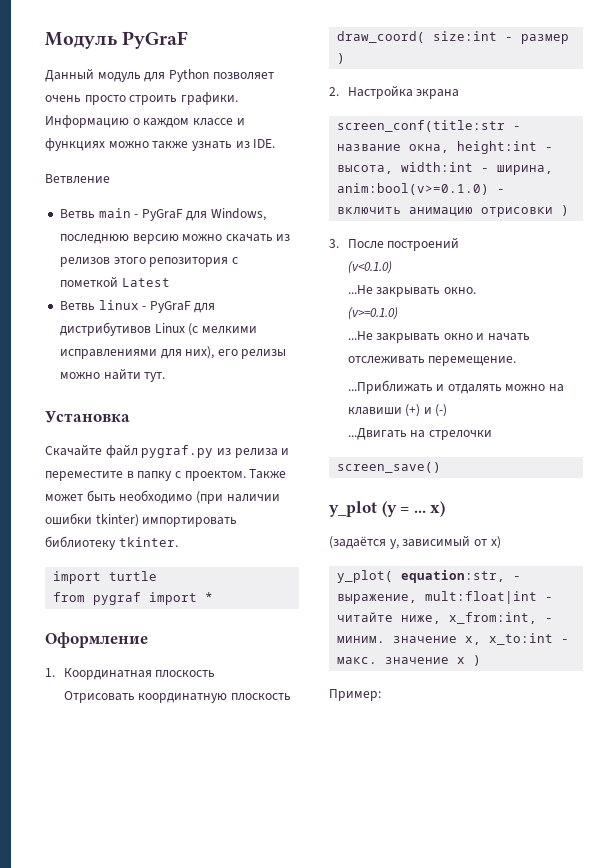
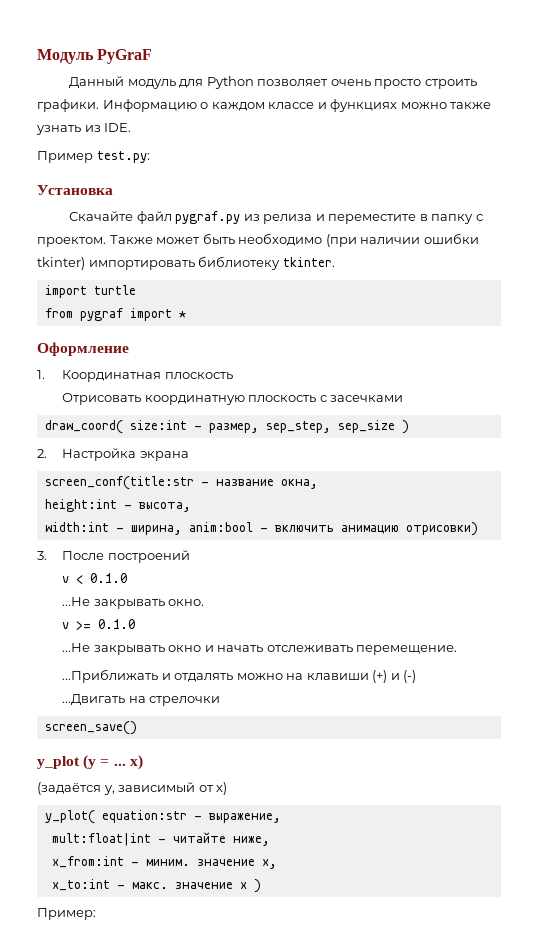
- Ветвление
- Ветвь main - PyGraF для Windows, последнюю версию можно скачать из релизов этого репозитория с пометкой Latest
- Ветвь linux - PyGraF для дистрибутивов Linux (с мелкими исправлениями для них), его релизы можно найти тут.
+ Пример test.py:
- Отрисовать координатную плоскость
+ Отрисовать координатную плоскость с засечками
- draw_coord( size:int - размер )
+ draw_coord( size:int - размер, sep_step, sep_size )
- screen_conf(title:str - название окна, height:int - высота, width:int - ширина, anim:bool(v>=0.1.0) - включить анимацию отрисовки )
+ screen_conf(title:str - название окна,
+ height:int - высота,
+ width:int - ширина, anim:bool - включить анимацию отрисовки)
- (v<0.1.0)
+ v < 0.1.0
- (v>=0.1.0)
+ v >= 0.1.0
- y_plot( equation:str, - выражение, mult:float|int - читайте ниже, x_from:int, - миним. значение x, x_to:int - макс. значение x )
+ y_plot( equation:str - выражение,
+ mult:float|int - читайте ниже,
+ x_from:int - миним. значение x,
+ x_to:int - макс. значение x )

